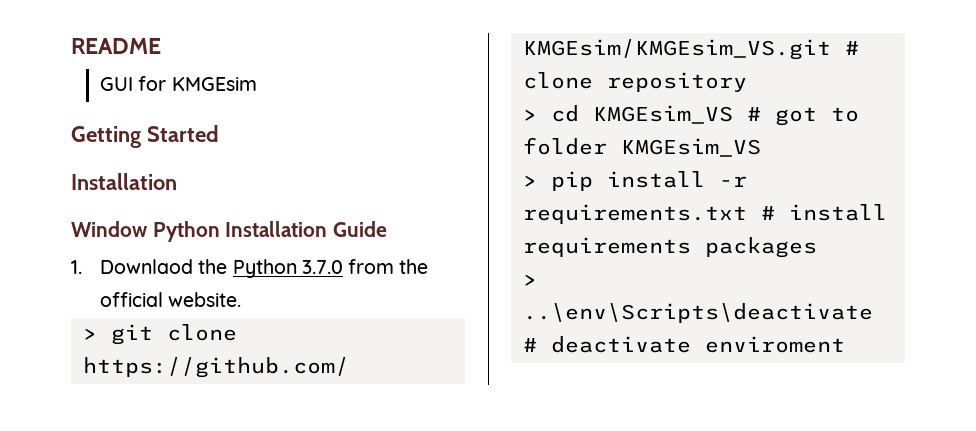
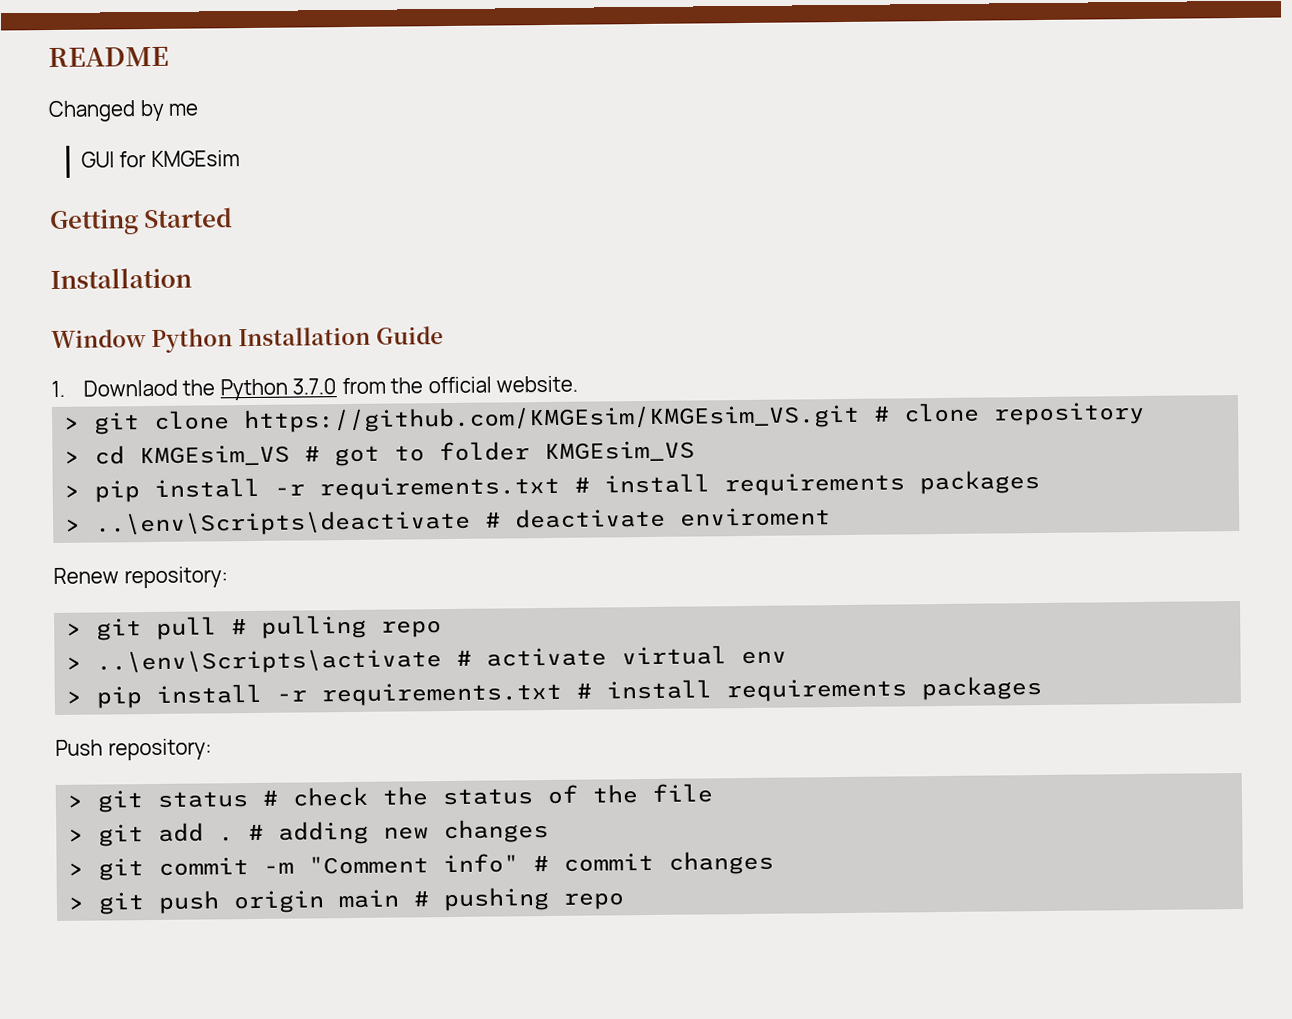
+ Changed by me
+ Renew repository:
+ > git pull # pulling repo
+ > ..\env\Scripts\activate # activate virtual env
+ > pip install -r requirements.txt # install requirements packages
+ Push repository:
+ > git status # check the status of the file
+ > git add . # adding new changes
+ > git commit -m "Comment info" # commit changes
+ > git push origin main # pushing repo

